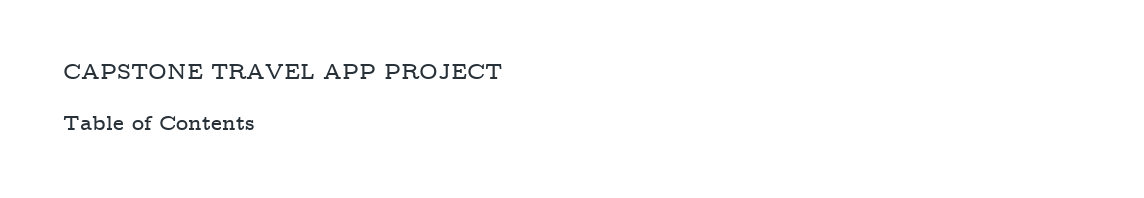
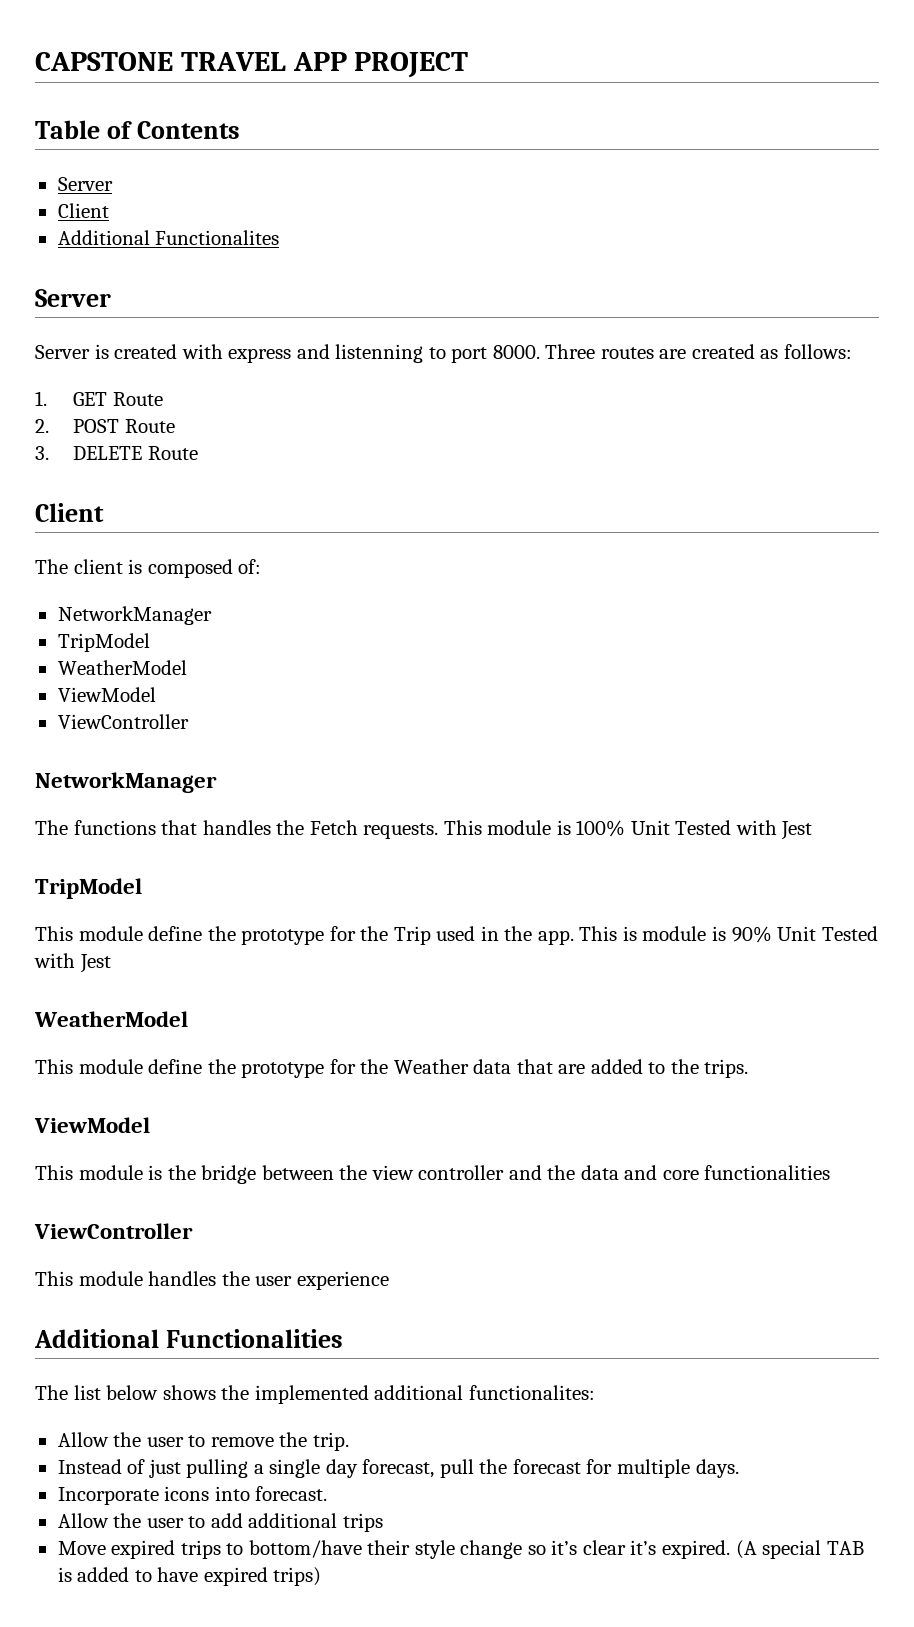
  Table of Contents
+ Server
+ Client
+ Additional Functionalites
+ Server
+ Server is created with express and listenning to port 8000. Three routes are created as follows:
+ 1. GET Route
+ 2. POST Route
+ 3. DELETE Route
+ Client
+ The client is composed of:
+ NetworkManager
+ TripModel
+ WeatherModel
+ ViewModel
+ ViewController
+ NetworkManager
+ The functions that handles the Fetch requests. This module is 100% Unit Tested with Jest
+ TripModel
+ This module define the prototype for the Trip used in the app. This is module is 90% Unit Tested with Jest
+ WeatherModel
+ This module define the prototype for the Weather data that are added to the trips.
+ ViewModel
+ This module is the bridge between the view controller and the data and core functionalities
+ ViewController
+ This module handles the user experience
+ Additional Functionalities
+ The list below shows the implemented additional functionalites:
+ Allow the user to remove the trip.
+ Instead of just pulling a single day forecast, pull the forecast for multiple days.
+ Incorporate icons into forecast.
+ Allow the user to add additional trips
+ Move expired trips to bottom/have their style change so it’s clear it’s expired. (A special TAB is added to have expired trips)

